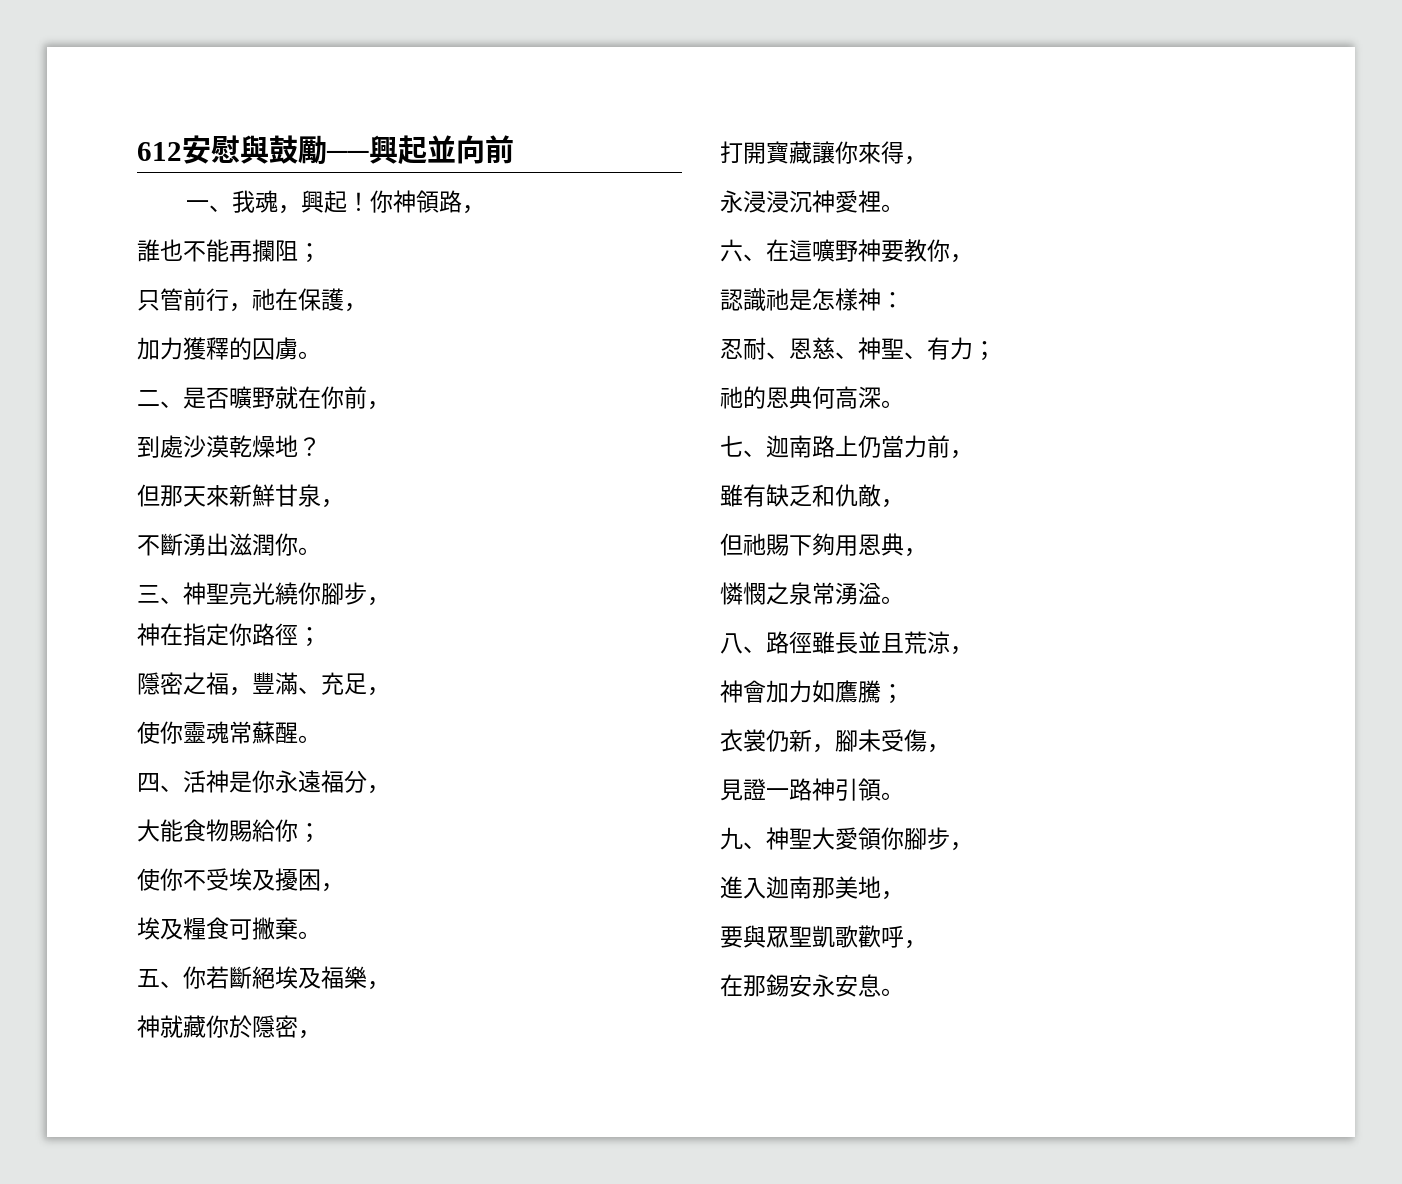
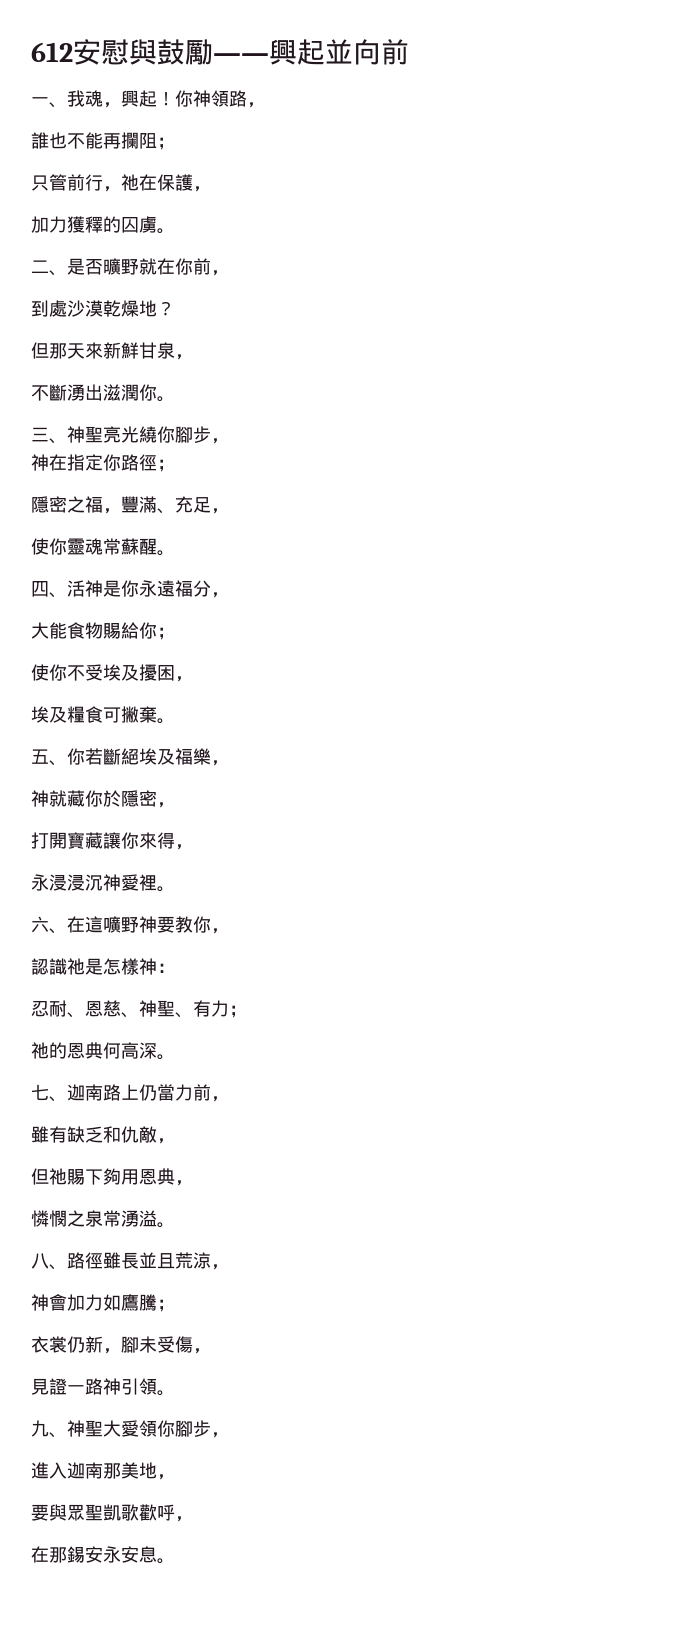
- 612安慰與鼓勵──興起並向前
+ 612安慰與鼓勵——興起並向前

